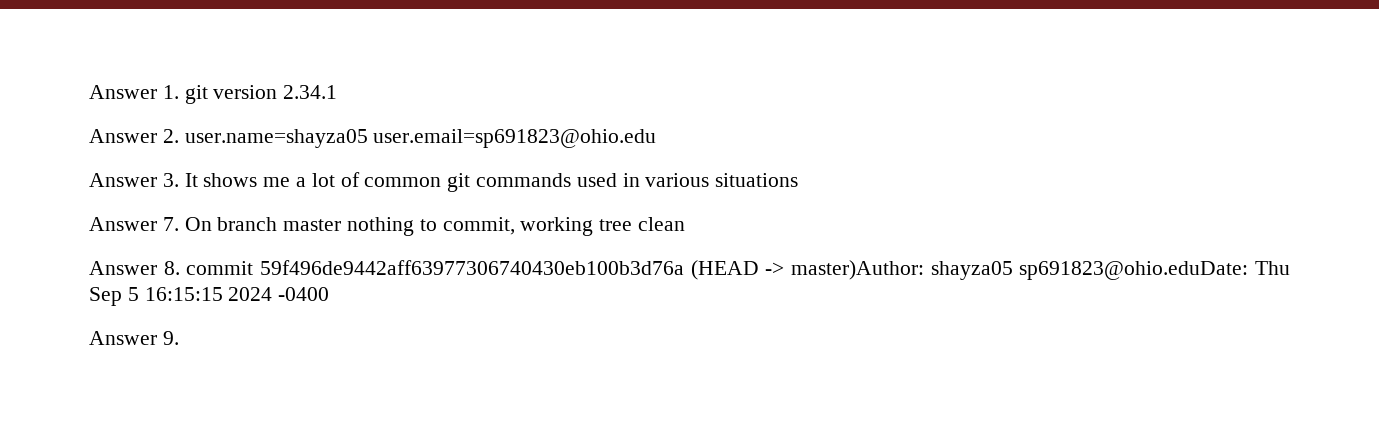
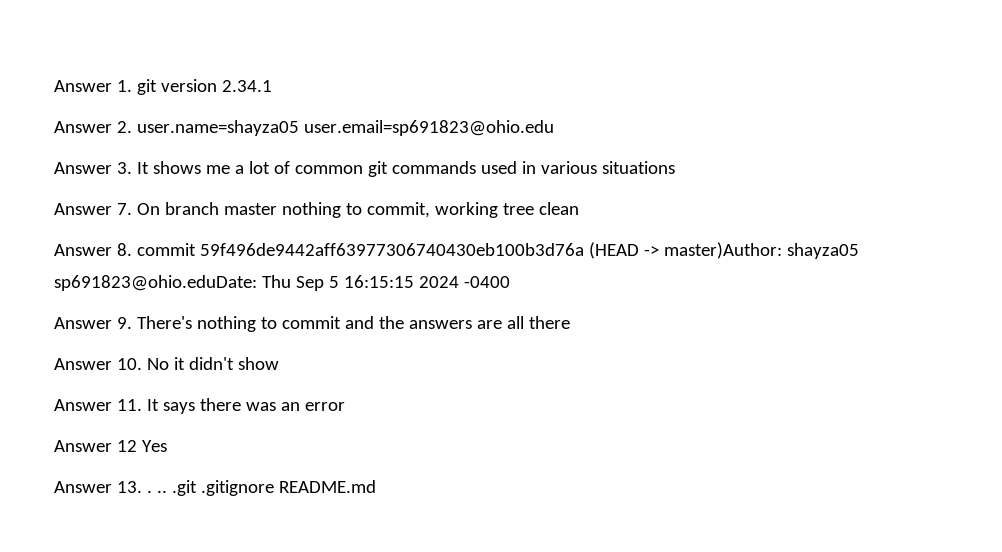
- Answer 9.
+ Answer 9. There's nothing to commit and the answers are all there
+ Answer 10. No it didn't show
+ Answer 11. It says there was an error
+ Answer 12 Yes
+ Answer 13. . .. .git .gitignore README.md

